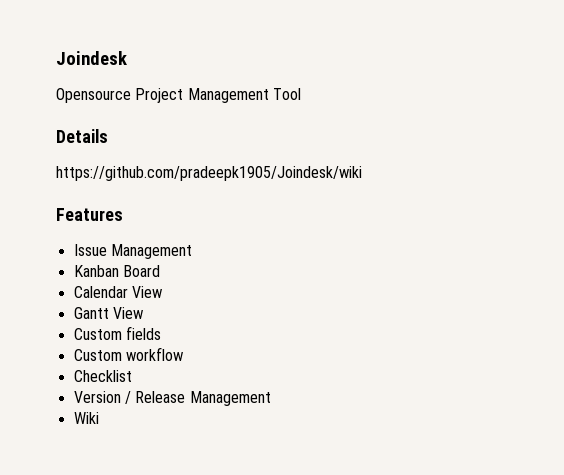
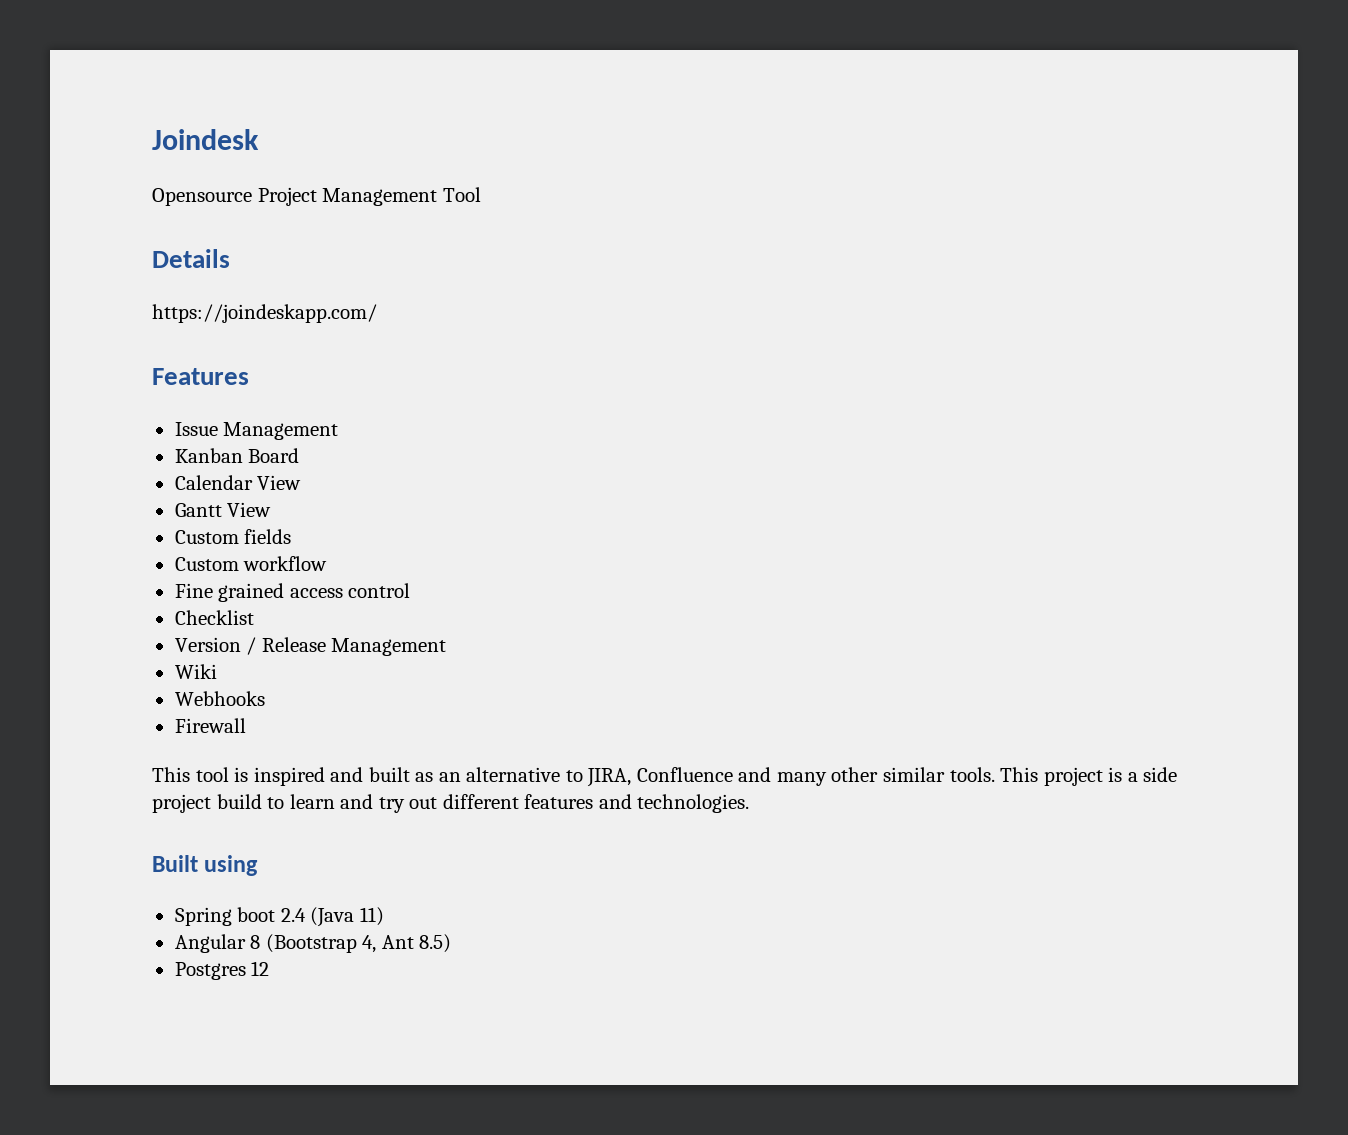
- https://github.com/pradeepk1905/Joindesk/wiki
+ https://joindeskapp.com/
+ Fine grained access control
+ Webhooks
+ Firewall
+ This tool is inspired and built as an alternative to JIRA, Confluence and many other similar tools. This project is a side project build to learn and try out different features and technologies.
+ Built using
+ Spring boot 2.4 (Java 11)
+ Angular 8 (Bootstrap 4, Ant 8.5)
+ Postgres 12

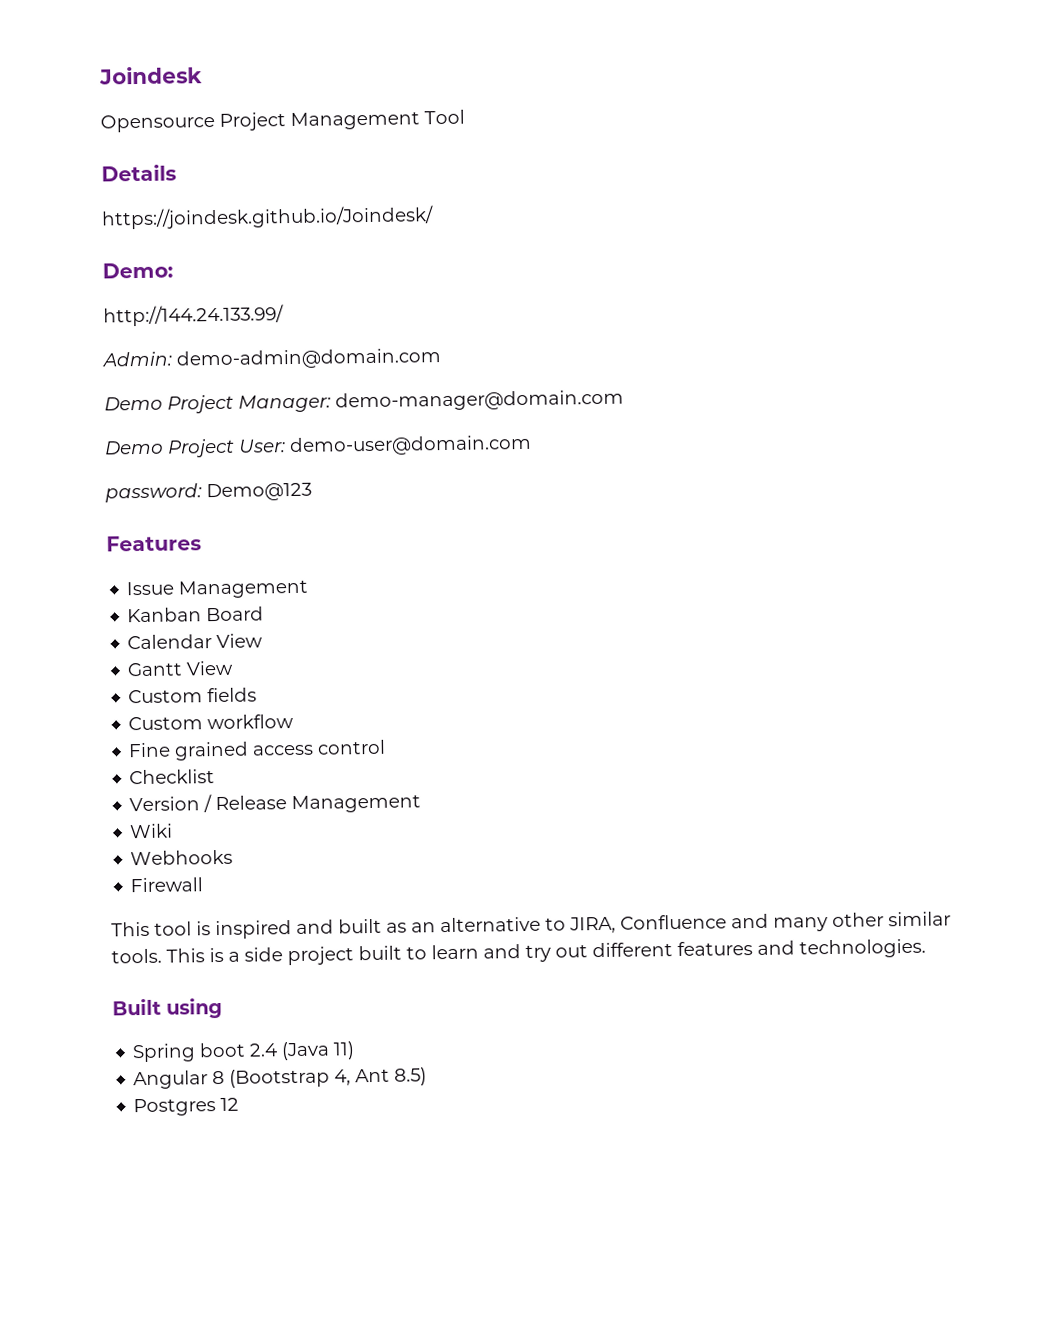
- https://joindeskapp.com/
+ https://joindesk.github.io/Joindesk/
+ Demo:
+ http://144.24.133.99/
+ Admin: demo-admin@domain.com
+ Demo Project Manager: demo-manager@domain.com
+ Demo Project User: demo-user@domain.com
+ password: Demo@123
- This project is a side project build to learn and try out different features and technologies.
+ This is a side project built to learn and try out different features and technologies.

